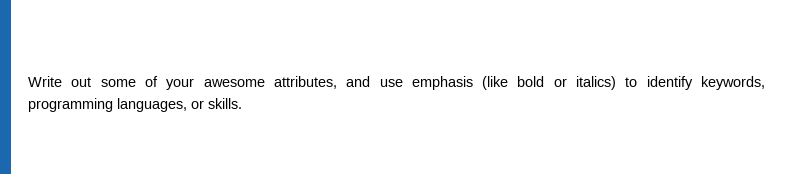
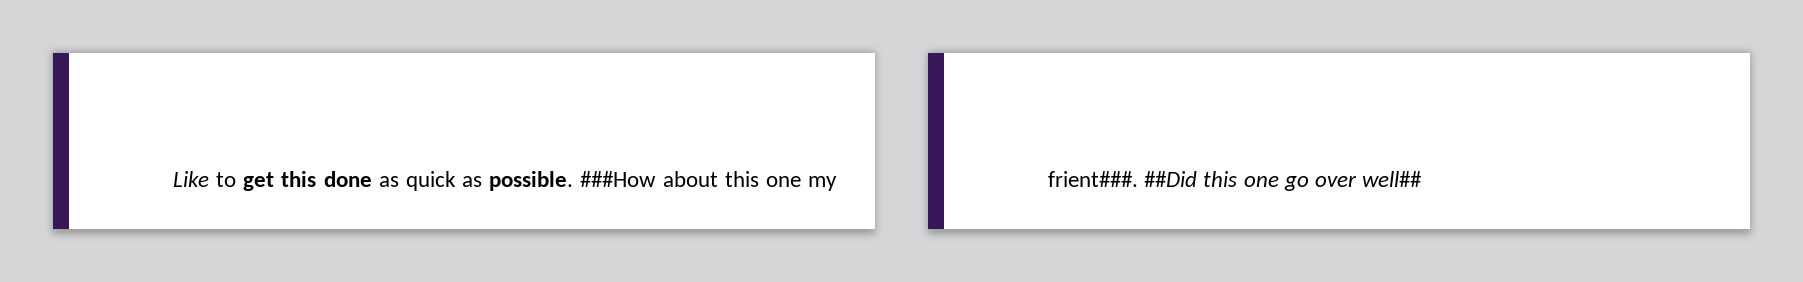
- Write out some of your awesome attributes, and use emphasis (like bold or italics) to identify keywords, programming languages, or skills.
+ Like to get this done as quick as possible. ###How about this one my frient###. ##Did this one go over well##

